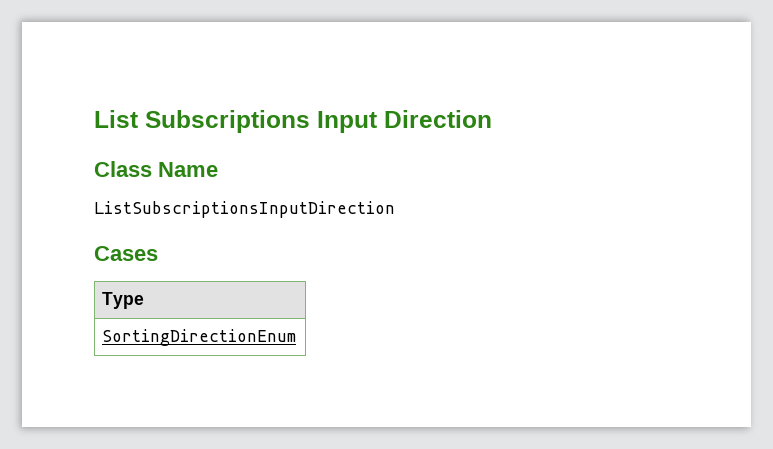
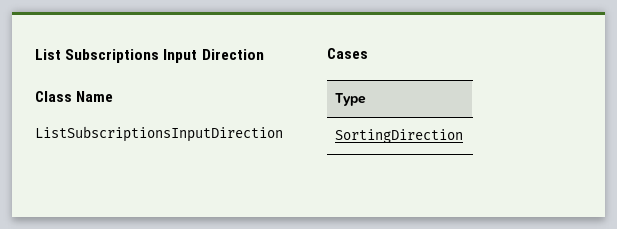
- SortingDirectionEnum
+ SortingDirection

